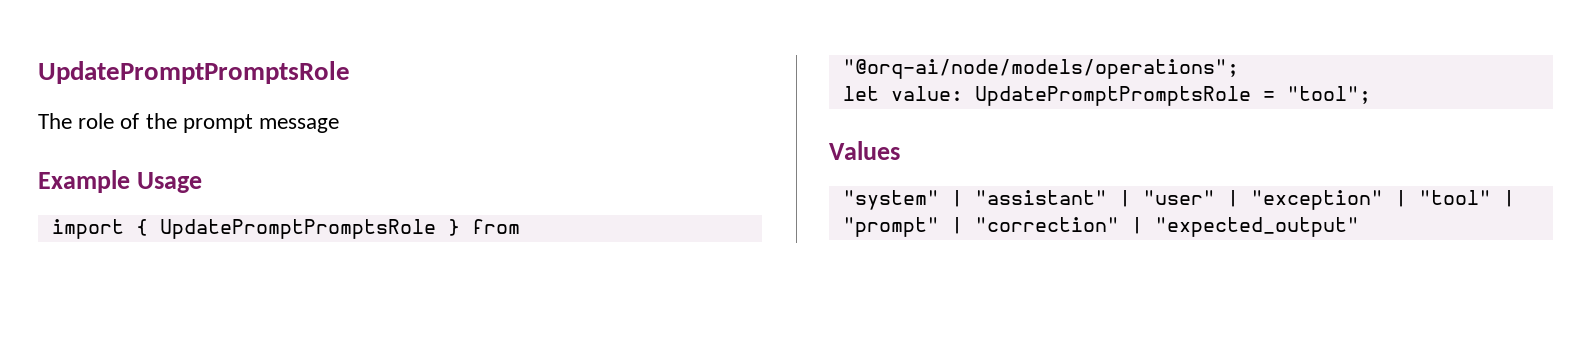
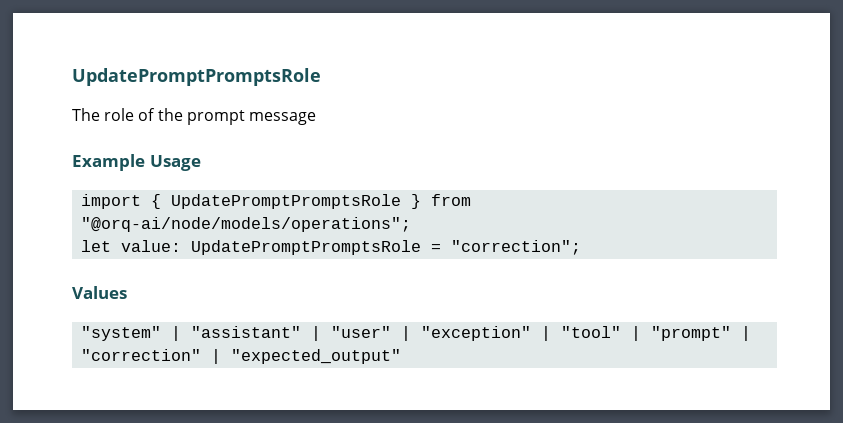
- let value: UpdatePromptPromptsRole = "tool";
+ let value: UpdatePromptPromptsRole = "correction";

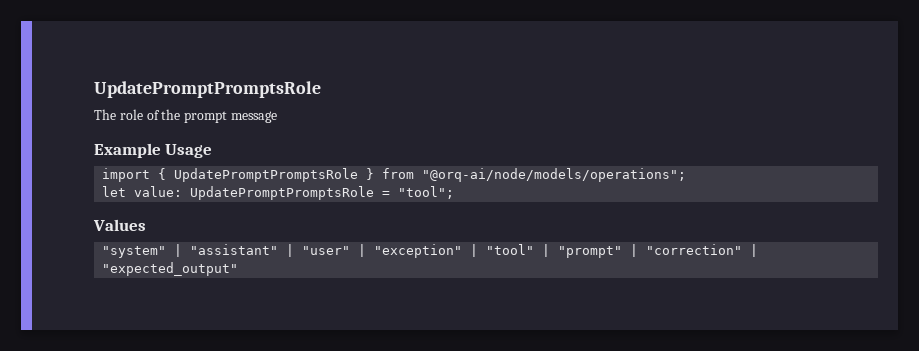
- let value: UpdatePromptPromptsRole = "correction";
+ let value: UpdatePromptPromptsRole = "tool";

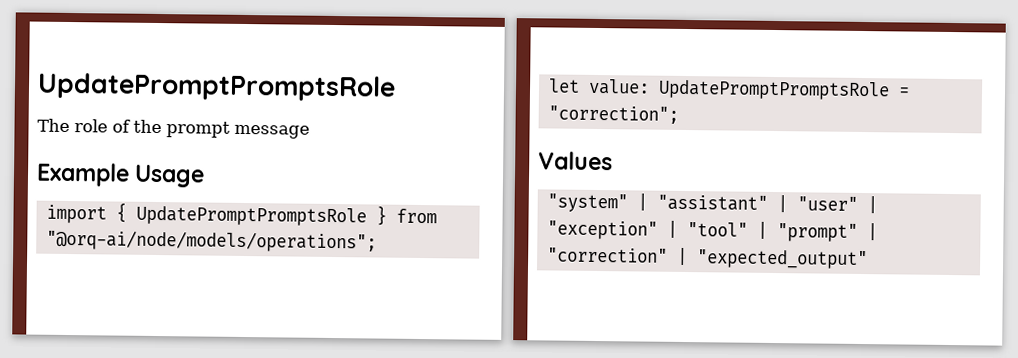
- let value: UpdatePromptPromptsRole = "tool";
+ let value: UpdatePromptPromptsRole = "correction";

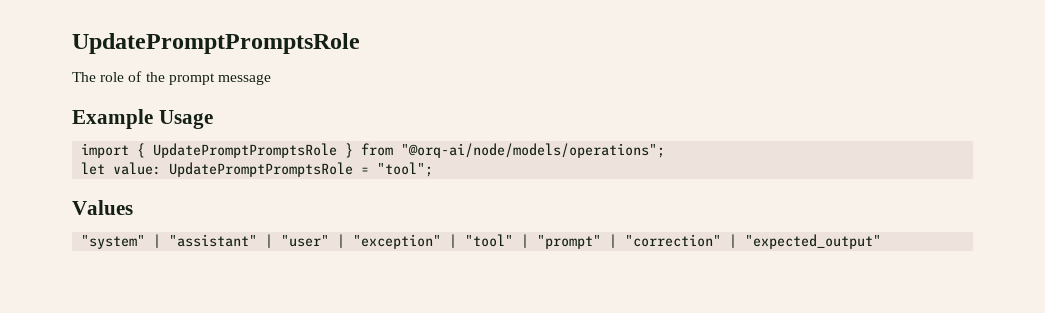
- let value: UpdatePromptPromptsRole = "correction";
+ let value: UpdatePromptPromptsRole = "tool";

